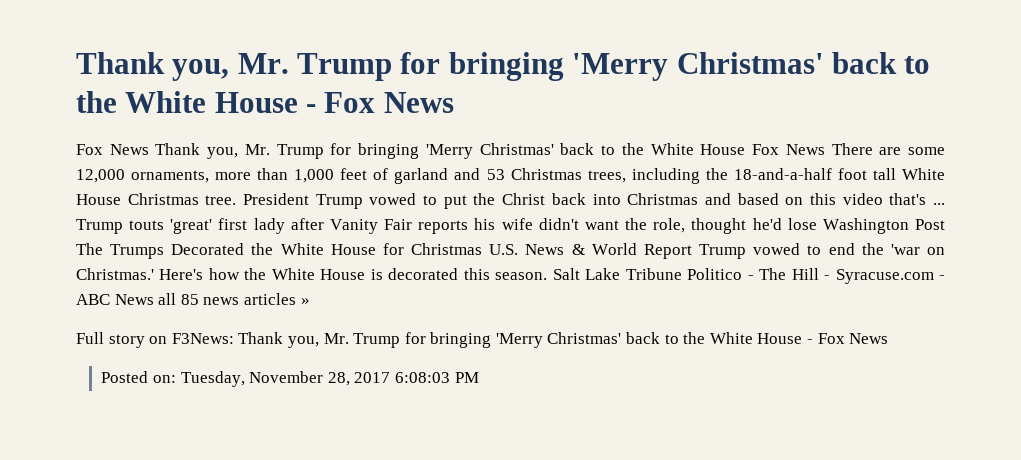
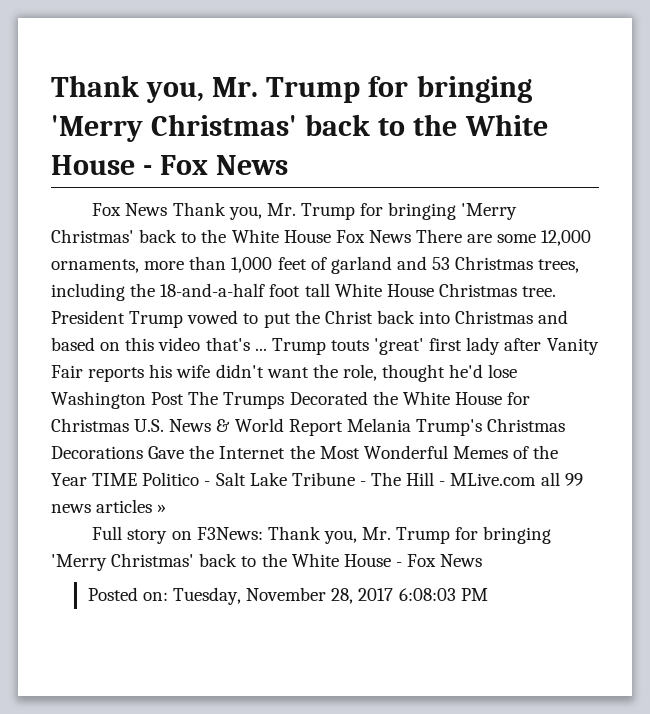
- Trump touts 'great' first lady after Vanity Fair reports his wife didn't want the role, thought he'd lose Washington Post The Trumps Decorated the White House for Christmas U.S. News & World Report Trump vowed to end the 'war on Christmas.' Here's how the White House is decorated this season. Salt Lake Tribune Politico - The Hill - Syracuse.com - ABC News all 85 news articles »
+ Trump touts 'great' first lady after Vanity Fair reports his wife didn't want the role, thought he'd lose Washington Post The Trumps Decorated the White House for Christmas U.S. News & World Report Melania Trump's Christmas Decorations Gave the Internet the Most Wonderful Memes of the Year TIME Politico - Salt Lake Tribune - The Hill - MLive.com all 99 news articles »

